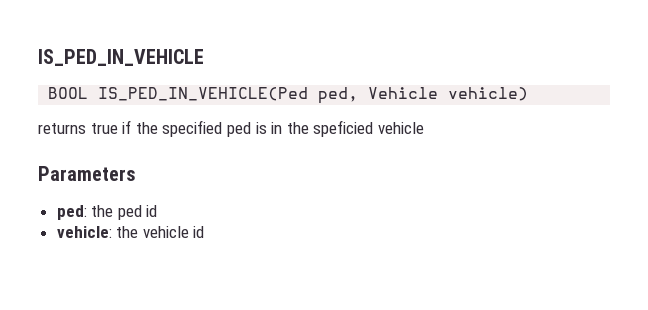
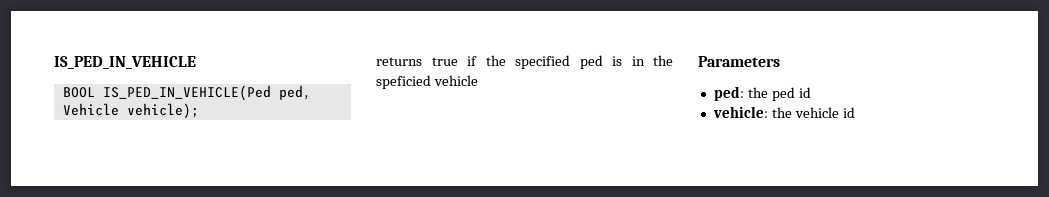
- BOOL IS_PED_IN_VEHICLE(Ped ped, Vehicle vehicle)
+ BOOL IS_PED_IN_VEHICLE(Ped ped, Vehicle vehicle);

